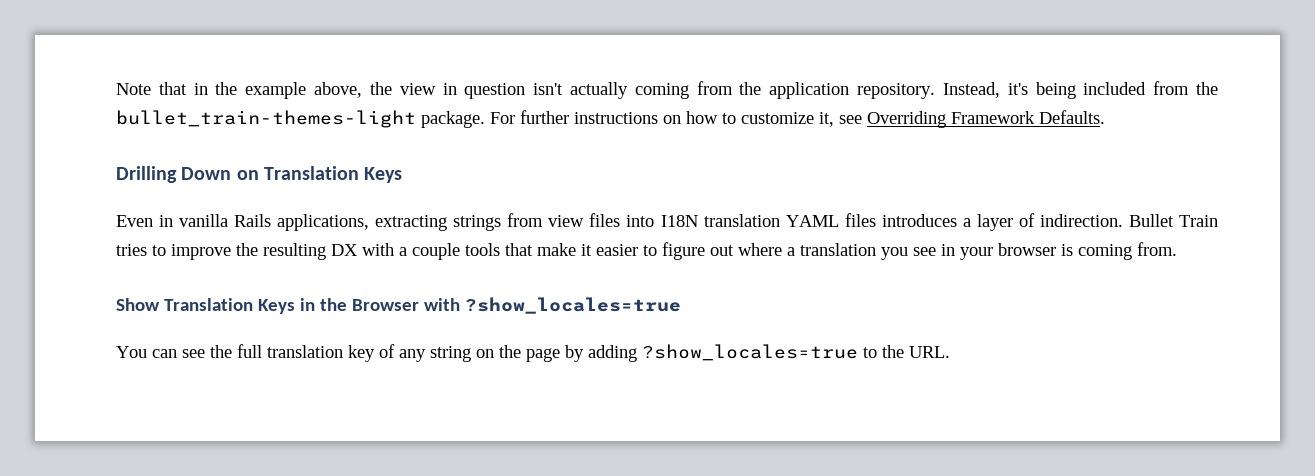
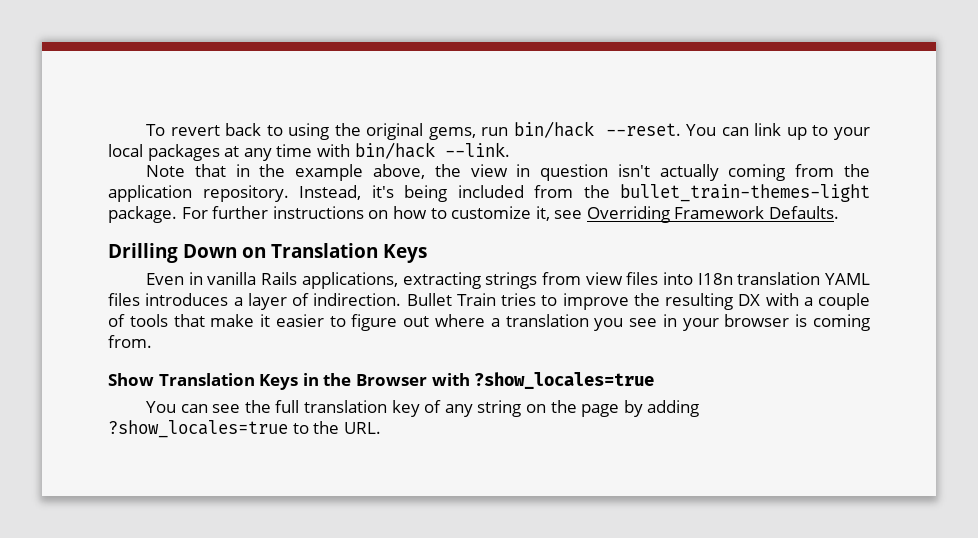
+ To revert back to using the original gems, run bin/hack --reset. You can link up to your local packages at any time with bin/hack --link.
- Even in vanilla Rails applications, extracting strings from view files into I18N translation YAML files introduces a layer of indirection.
+ Even in vanilla Rails applications, extracting strings from view files into I18n translation YAML files introduces a layer of indirection.
- Bullet Train tries to improve the resulting DX with a couple tools that make it easier to figure out where a translation you see in your browser is coming from.
+ Bullet Train tries to improve the resulting DX with a couple of tools that make it easier to figure out where a translation you see in your browser is coming from.

